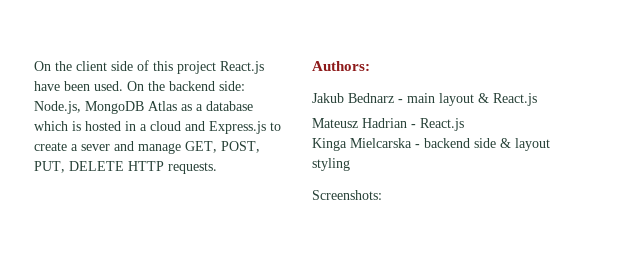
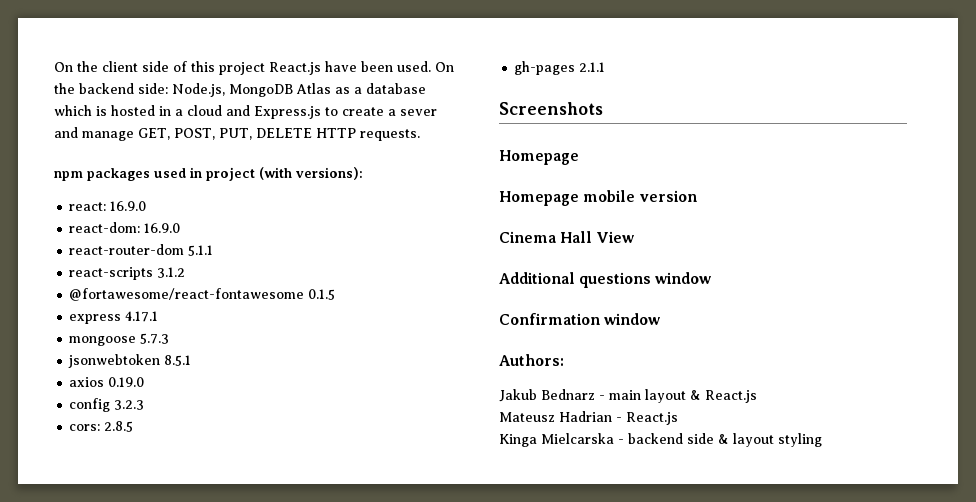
+ npm packages used in project (with versions):
+ react: 16.9.0
+ react-dom: 16.9.0
+ react-router-dom 5.1.1
+ react-scripts 3.1.2
+ @fortawesome/react-fontawesome 0.1.5
+ express 4.17.1
+ mongoose 5.7.3
+ jsonwebtoken 8.5.1
+ axios 0.19.0
+ config 3.2.3
+ cors: 2.8.5
+ gh-pages 2.1.1
+ Screenshots
+ Homepage
+ Homepage mobile version
+ Cinema Hall View
+ Additional questions window
+ Confirmation window
- Screenshots:

